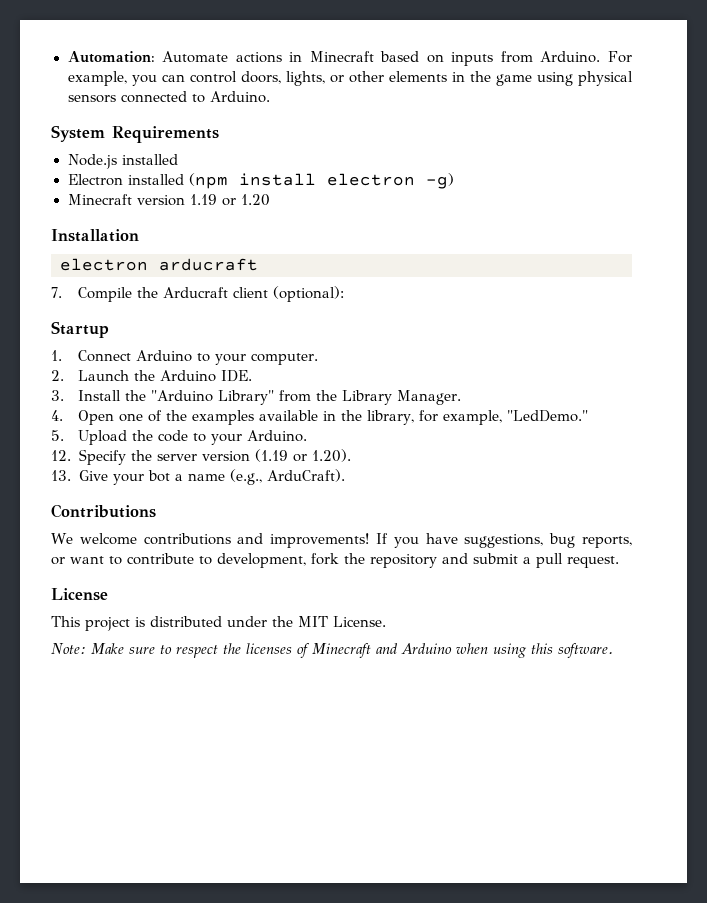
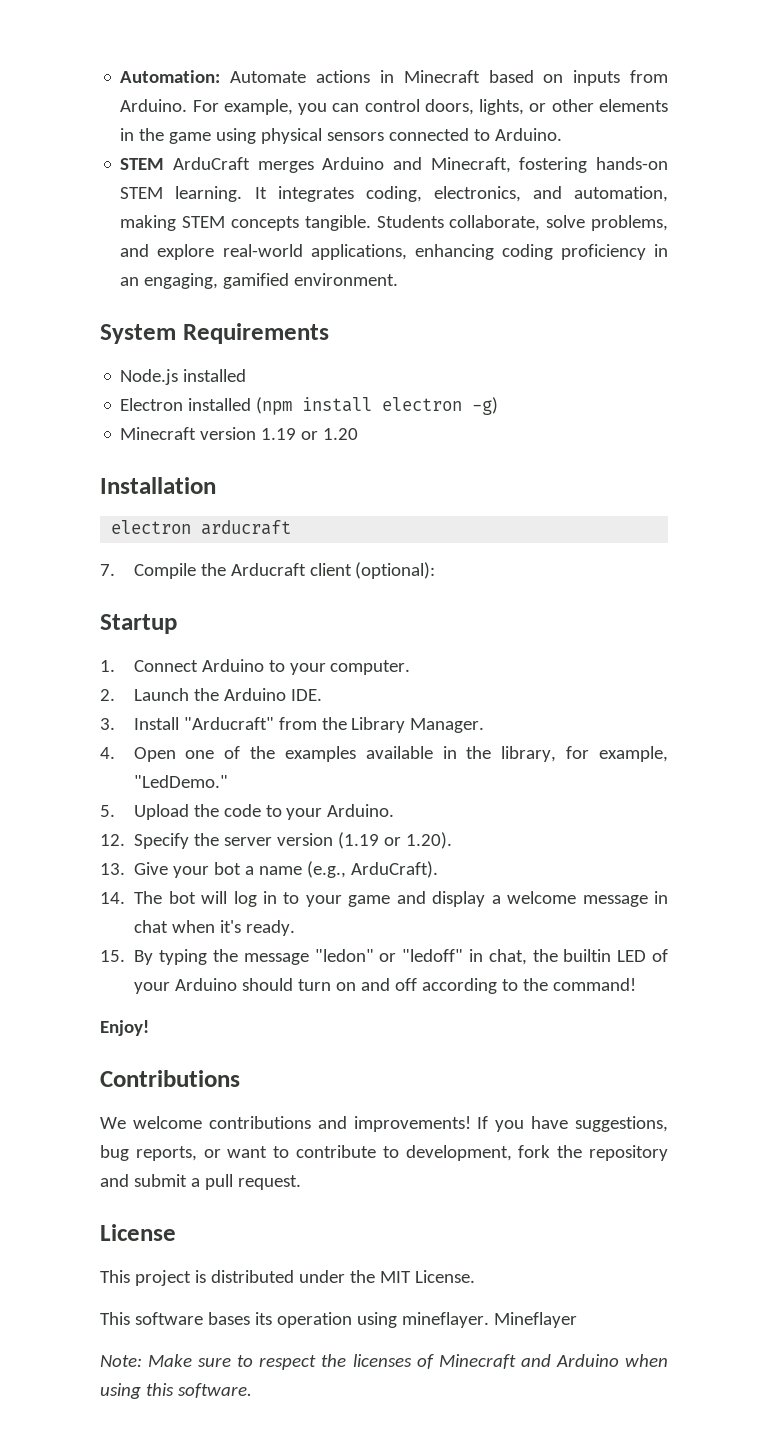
+ STEM ArduCraft merges Arduino and Minecraft, fostering hands-on STEM learning. It integrates coding, electronics, and automation, making STEM concepts tangible. Students collaborate, solve problems, and explore real-world applications, enhancing coding proficiency in an engaging, gamified environment.
- 3. Install the "Arduino Library" from the Library Manager.
+ 3. Install "Arducraft" from the Library Manager.
+ 14. The bot will log in to your game and display a welcome message in chat when it's ready.
+ 15. By typing the message "ledon" or "ledoff" in chat, the builtin LED of your Arduino should turn on and off according to the command!
+ Enjoy!
+ This software bases its operation using mineflayer. Mineflayer

